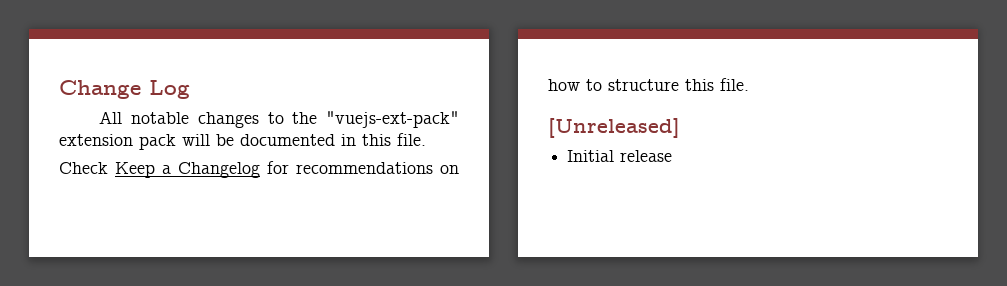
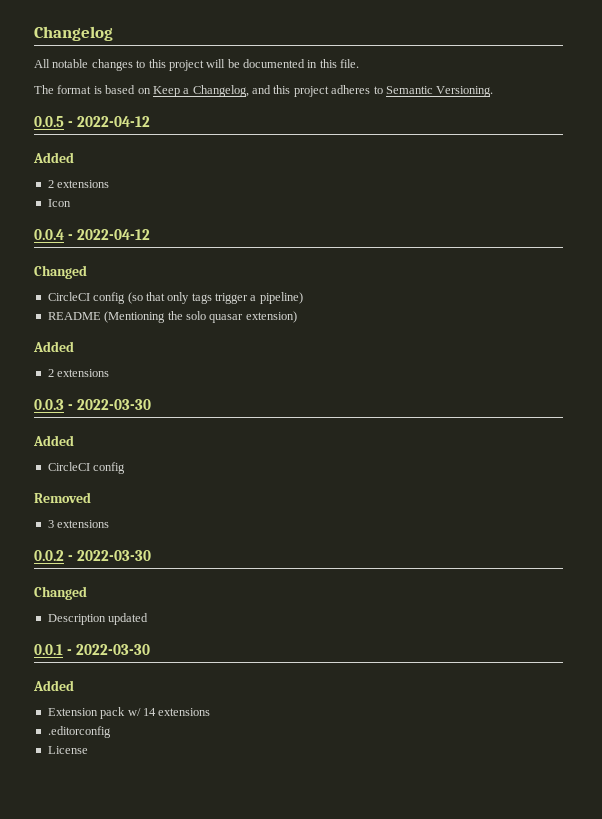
- Change Log
+ Changelog
- All notable changes to the "vuejs-ext-pack" extension pack will be documented in this file.
+ All notable changes to this project will be documented in this file.
- Check Keep a Changelog for recommendations on how to structure this file.
- [Unreleased]
- Initial release
+ The format is based on Keep a Changelog, and this project adheres to Semantic Versioning.
+ 0.0.5 - 2022-04-12
+ Added
+ 2 extensions
+ Icon
+ 0.0.4 - 2022-04-12
+ Changed
+ CircleCI config (so that only tags trigger a pipeline)
+ README (Mentioning the solo quasar extension)
+ Added
+ 2 extensions
+ 0.0.3 - 2022-03-30
+ Added
+ CircleCI config
+ Removed
+ 3 extensions
+ 0.0.2 - 2022-03-30
+ Changed
+ Description updated
+ 0.0.1 - 2022-03-30
+ Added
+ Extension pack w/ 14 extensions
+ .editorconfig
+ License

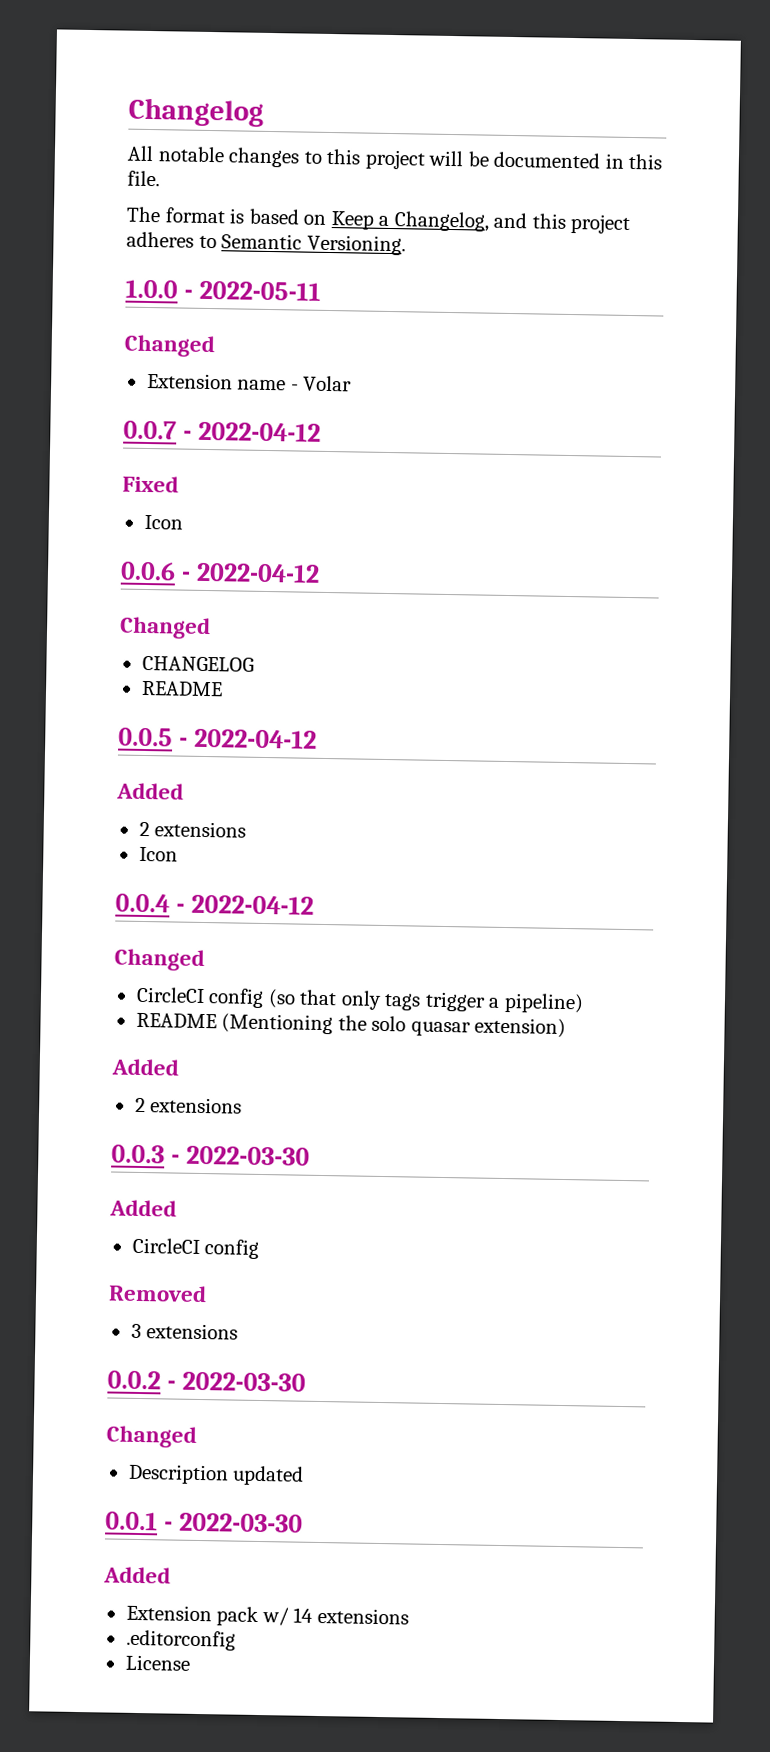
+ 1.0.0 - 2022-05-11
+ Changed
+ Extension name - Volar
+ 0.0.7 - 2022-04-12
+ Fixed
+ Icon
+ 0.0.6 - 2022-04-12
+ Changed
+ CHANGELOG
+ README

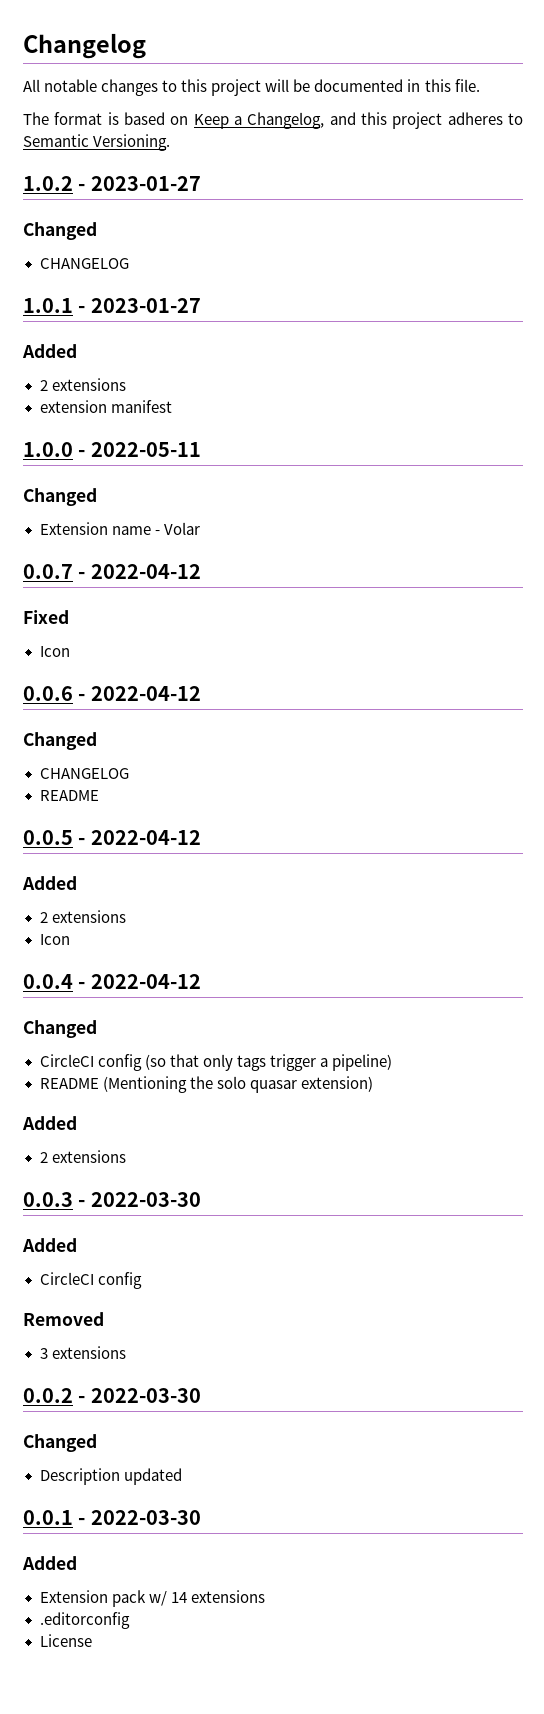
+ 1.0.2 - 2023-01-27
+ Changed
+ CHANGELOG
+ 1.0.1 - 2023-01-27
+ Added
+ 2 extensions
+ extension manifest

